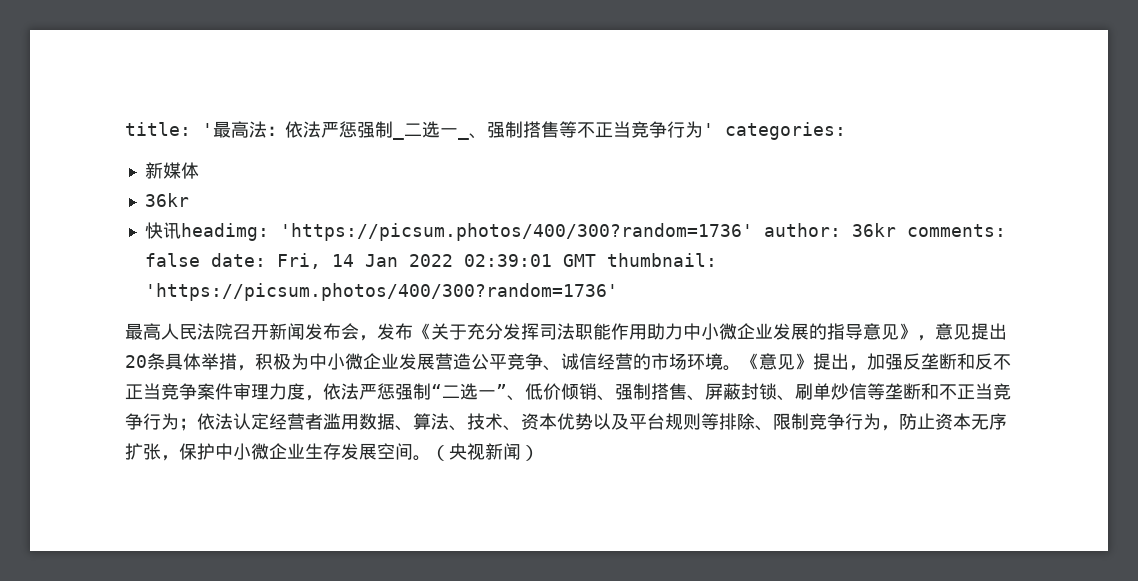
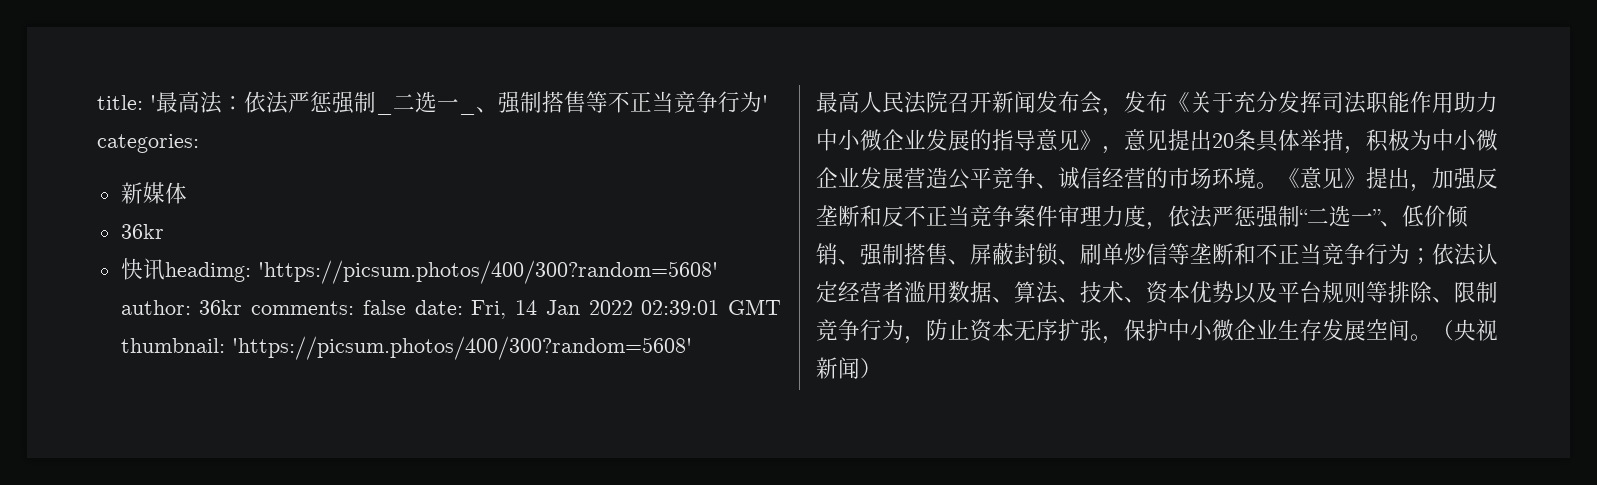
- 快讯headimg: 'https://picsum.photos/400/300?random=1736' author: 36kr comments: false date: Fri, 14 Jan 2022 02:39:01 GMT thumbnail: 'https://picsum.photos/400/300?random=1736'
+ 快讯headimg: 'https://picsum.photos/400/300?random=5608' author: 36kr comments: false date: Fri, 14 Jan 2022 02:39:01 GMT thumbnail: 'https://picsum.photos/400/300?random=5608'

